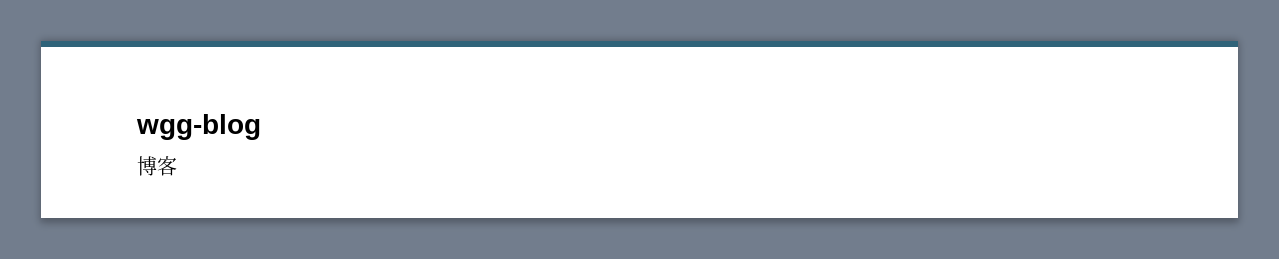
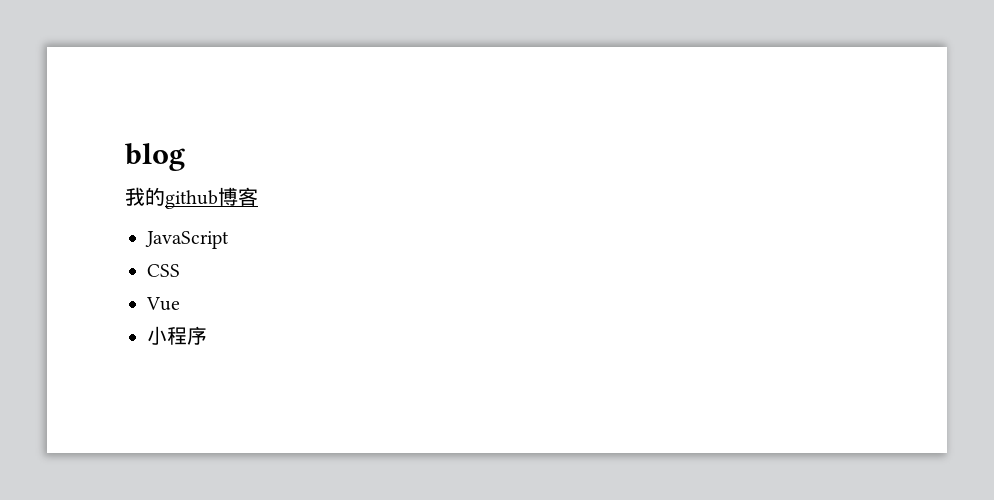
- wgg-blog
- 博客
+ blog
+ 我的github博客
+ JavaScript
+ CSS
+ Vue
+ 小程序

